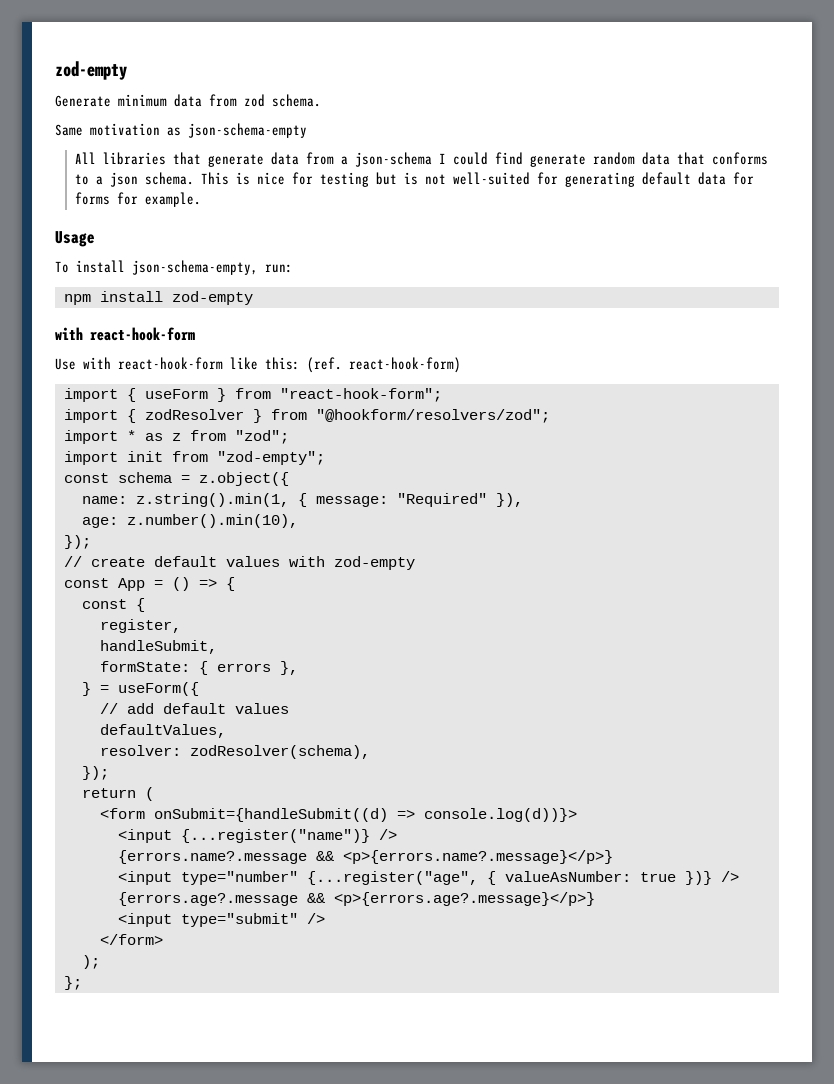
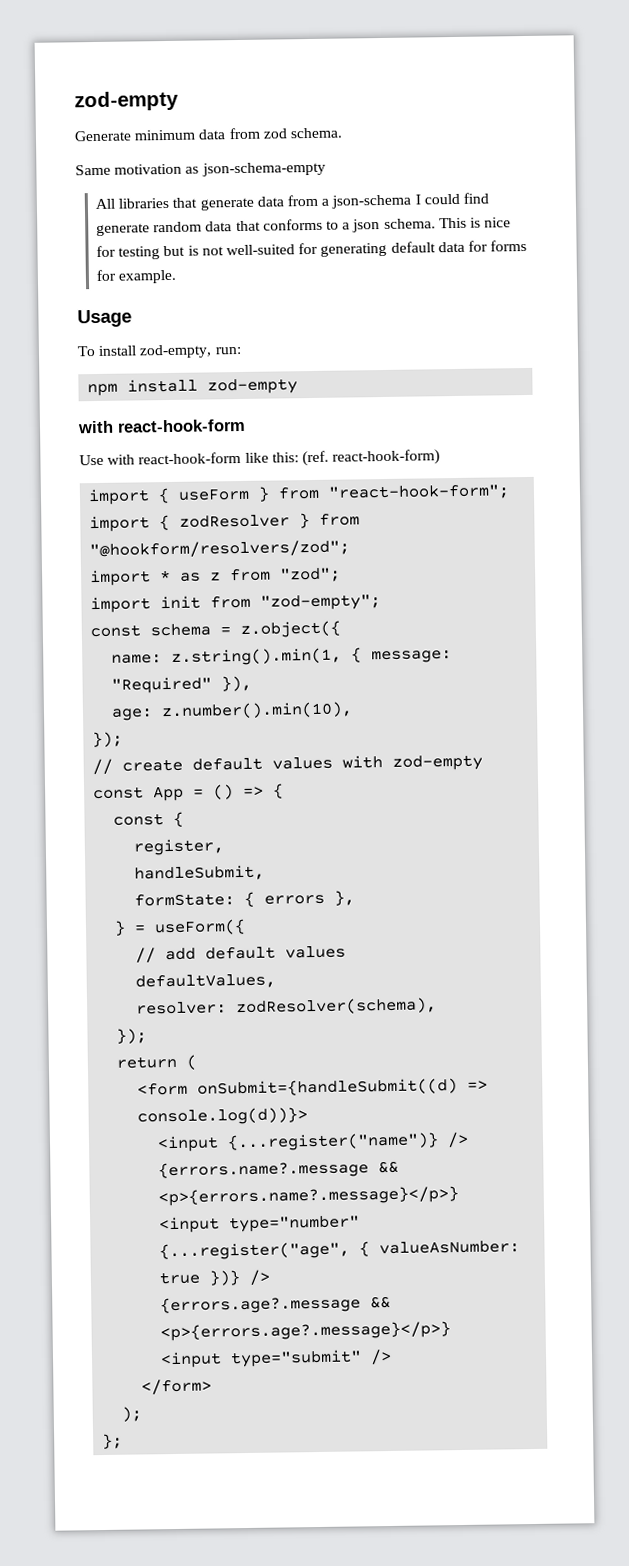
- To install json-schema-empty, run:
+ To install zod-empty, run:

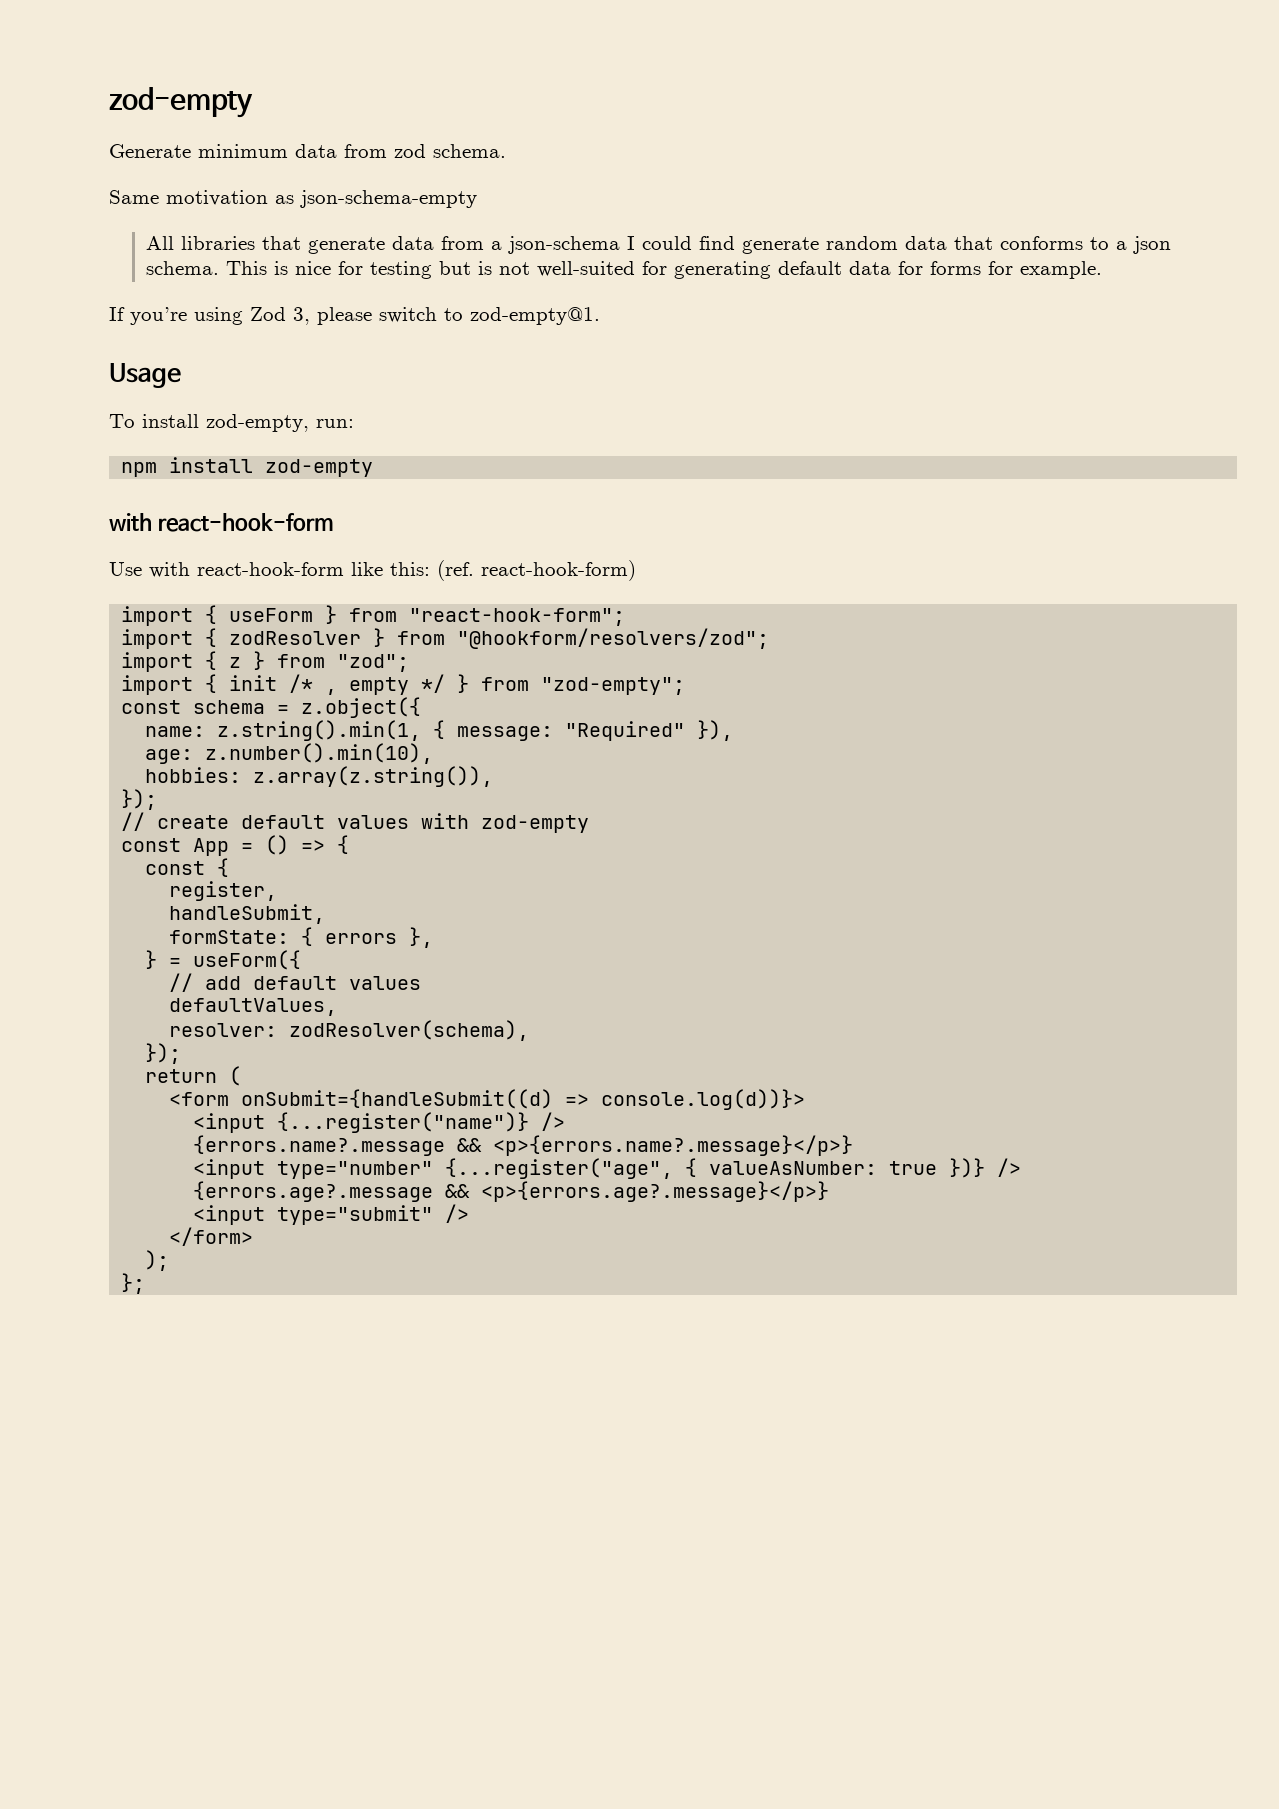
+ If you’re using Zod 3, please switch to zod-empty@1.
- import * as z from "zod";
+ import { z } from "zod";
- import init from "zod-empty";
+ import { init /* , empty */ } from "zod-empty";
+ hobbies: z.array(z.string()),

